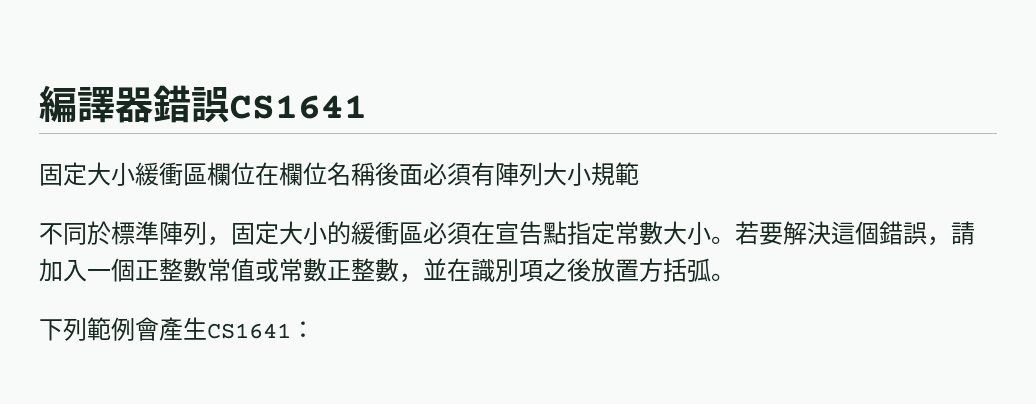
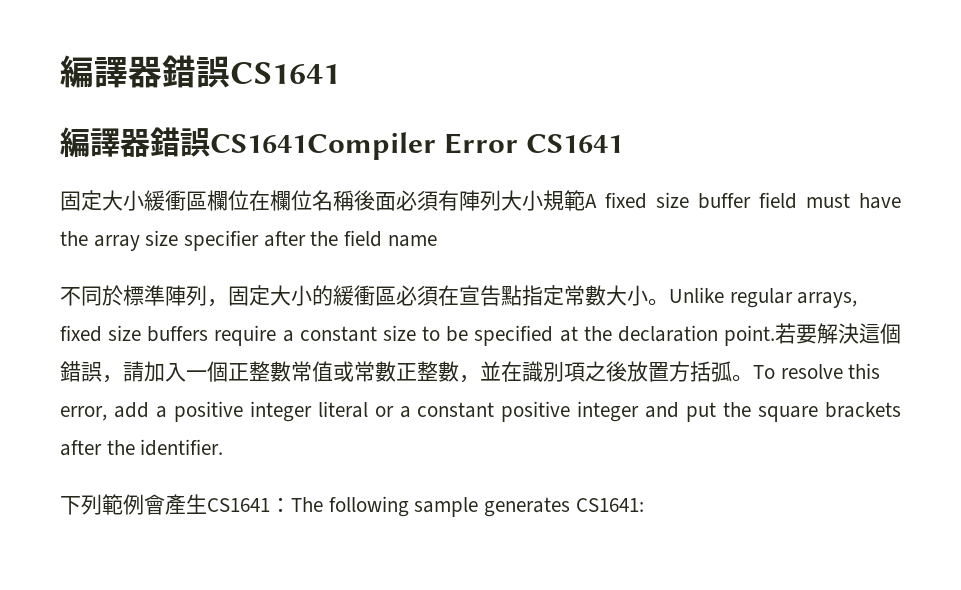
+ 編譯器錯誤CS1641Compiler Error CS1641
- 固定大小緩衝區欄位在欄位名稱後面必須有陣列大小規範
+ 固定大小緩衝區欄位在欄位名稱後面必須有陣列大小規範A fixed size buffer field must have the array size specifier after the field name
+ Unlike regular arrays, fixed size buffers require a constant size to be specified at the declaration point.
+ To resolve this error, add a positive integer literal or a constant positive integer and put the square brackets after the identifier.
- 下列範例會產生CS1641：
+ 下列範例會產生CS1641：The following sample generates CS1641:

